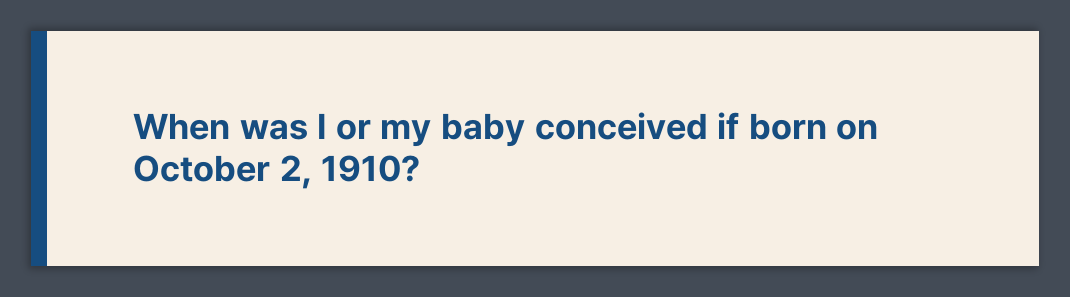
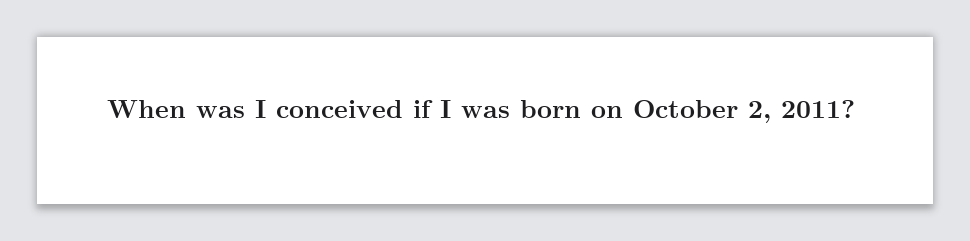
- When was I or my baby conceived if born on October 2, 1910?
+ When was I conceived if I was born on October 2, 2011?

